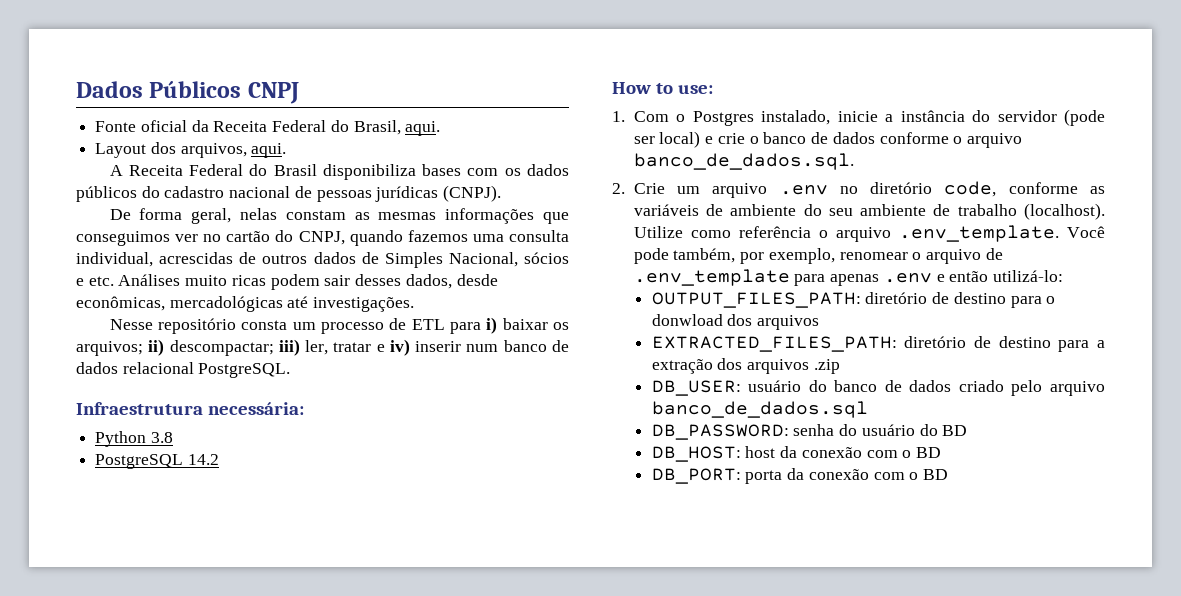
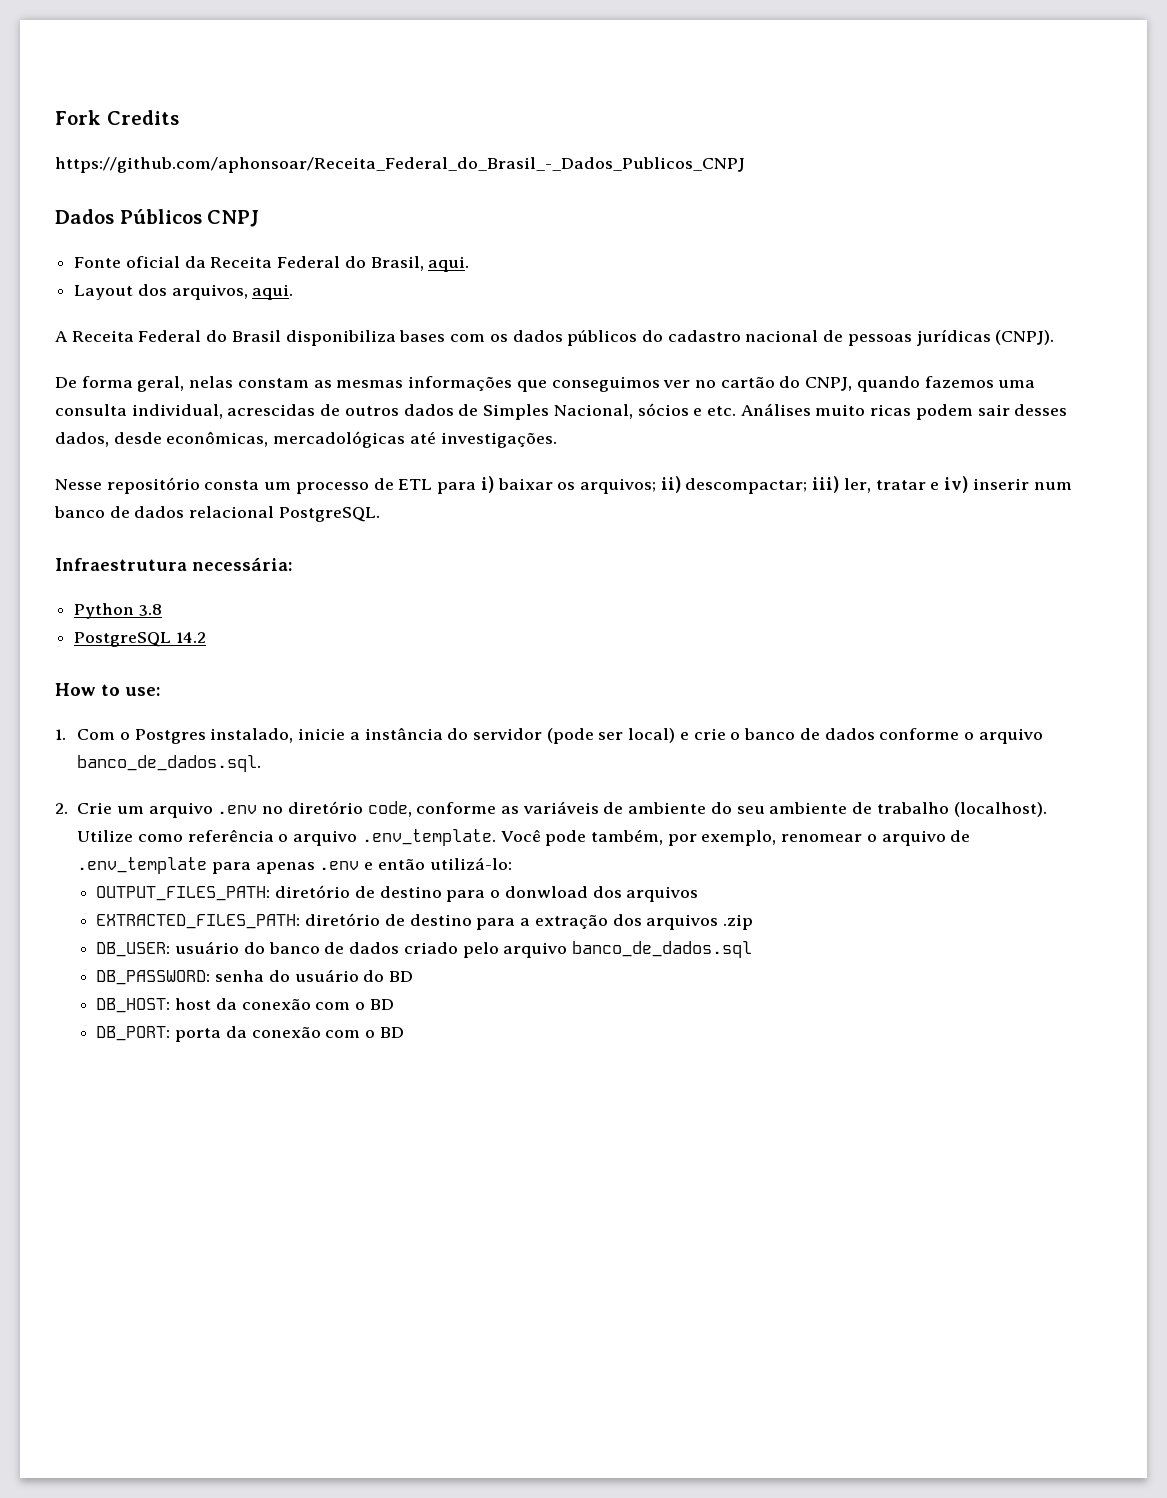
+ Fork Credits
+ https://github.com/aphonsoar/Receita_Federal_do_Brasil_-_Dados_Publicos_CNPJ

